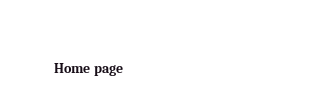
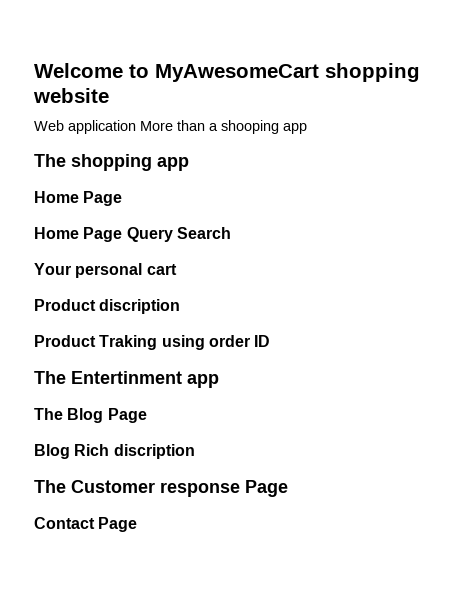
- Home page
+ Welcome to MyAwesomeCart shopping website
+ Web application More than a shooping app
+ The shopping app
+ Home Page
+ Home Page Query Search
+ Your personal cart
+ Product discription
+ Product Traking using order ID
+ The Entertinment app
+ The Blog Page
+ Blog Rich discription
+ The Customer response Page
+ Contact Page

